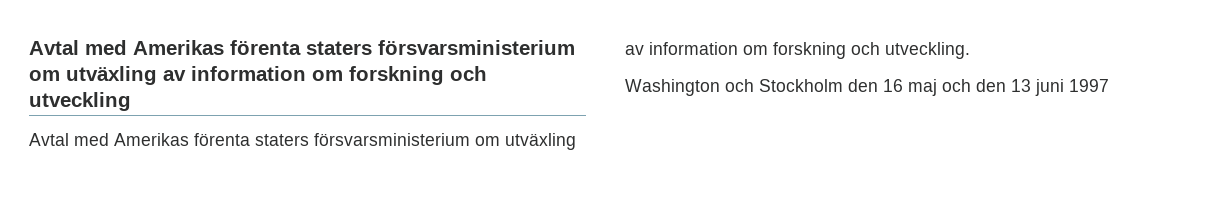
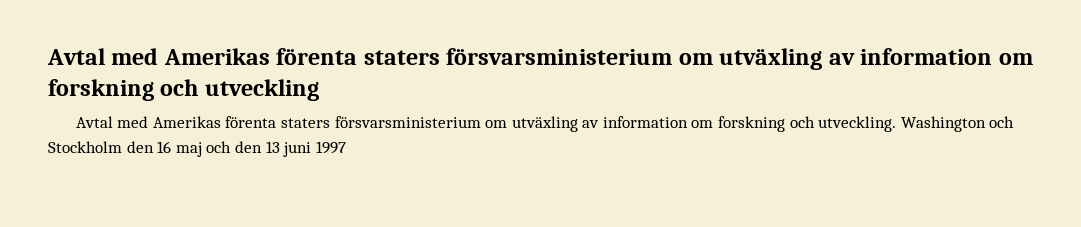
- Avtal med Amerikas förenta staters försvarsministerium om utväxling av information om forskning och utveckling.
- Washington och Stockholm den 16 maj och den 13 juni 1997
+ Avtal med Amerikas förenta staters försvarsministerium om utväxling av information om forskning och utveckling. Washington och Stockholm den 16 maj och den 13 juni 1997

